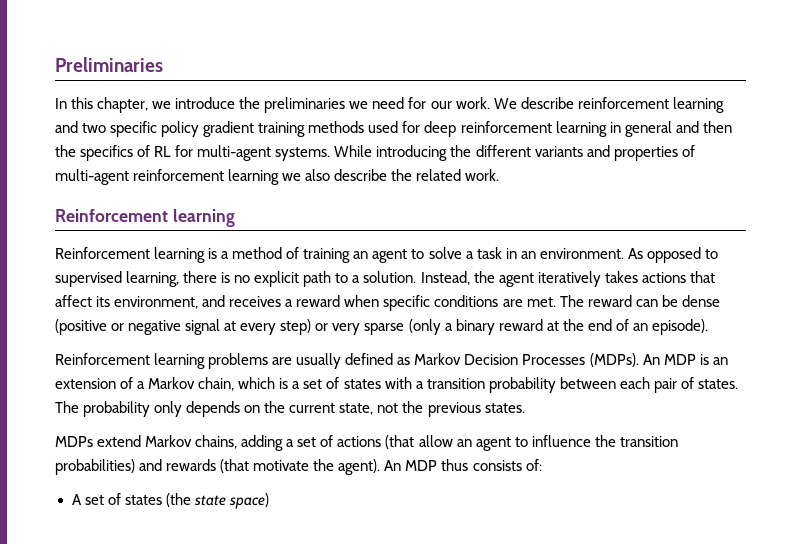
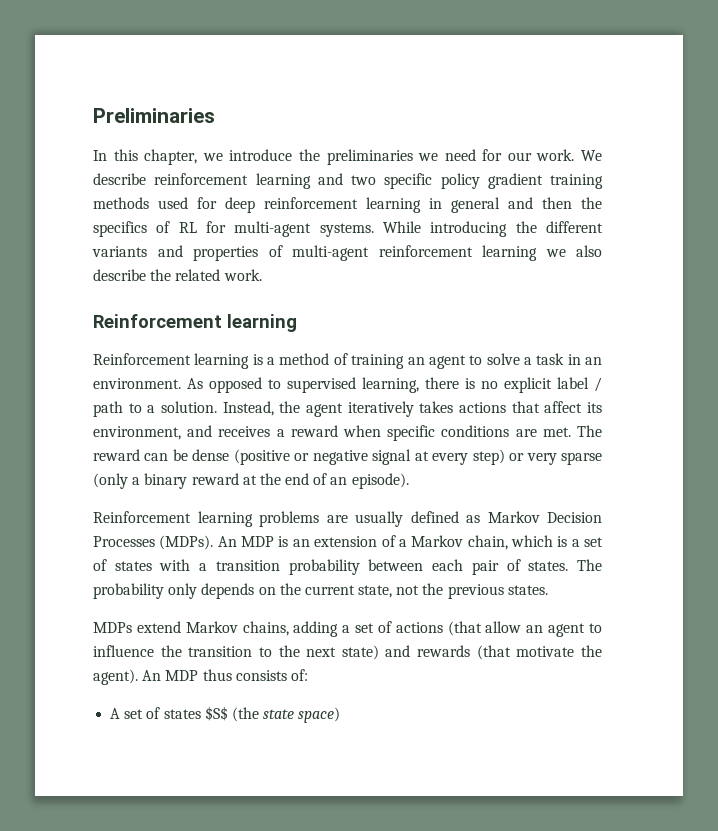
- As opposed to supervised learning, there is no explicit path to a solution.
+ As opposed to supervised learning, there is no explicit label / path to a solution.
- MDPs extend Markov chains, adding a set of actions (that allow an agent to influence the transition probabilities) and rewards (that motivate the agent).
+ MDPs extend Markov chains, adding a set of actions (that allow an agent to influence the transition to the next state) and rewards (that motivate the agent).
- A set of states (the state space)
+ A set of states $S$ (the state space)

